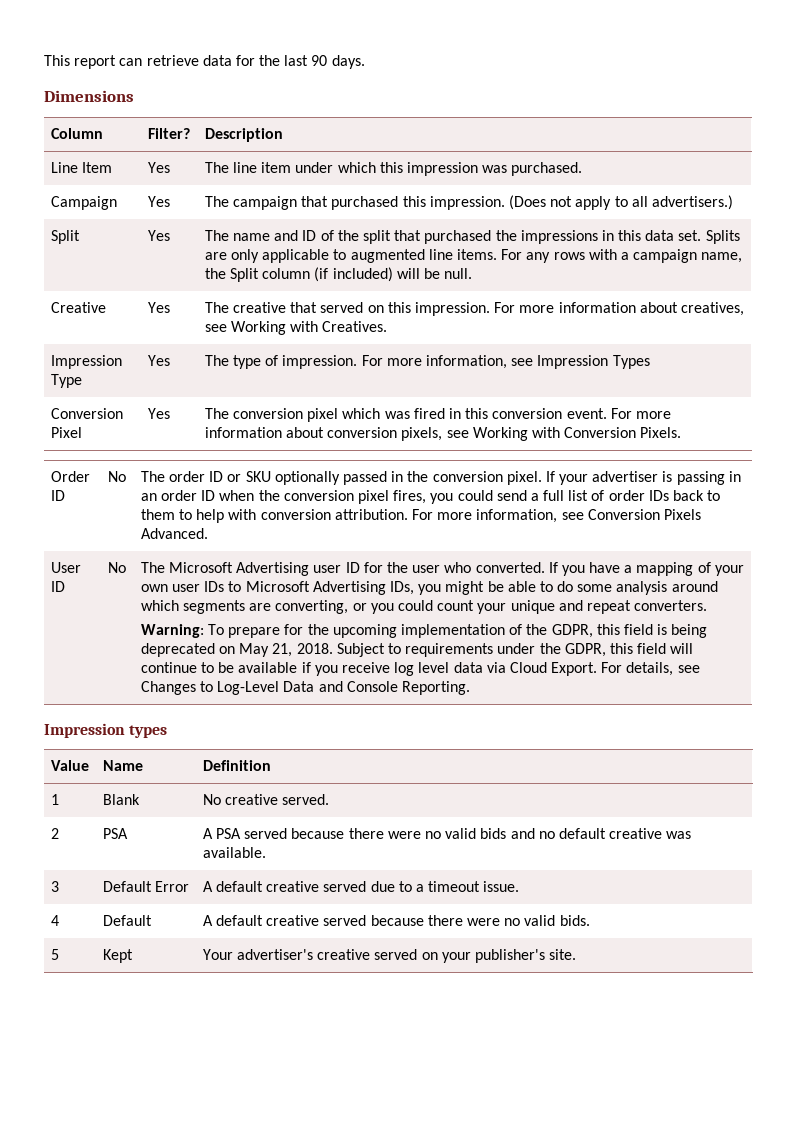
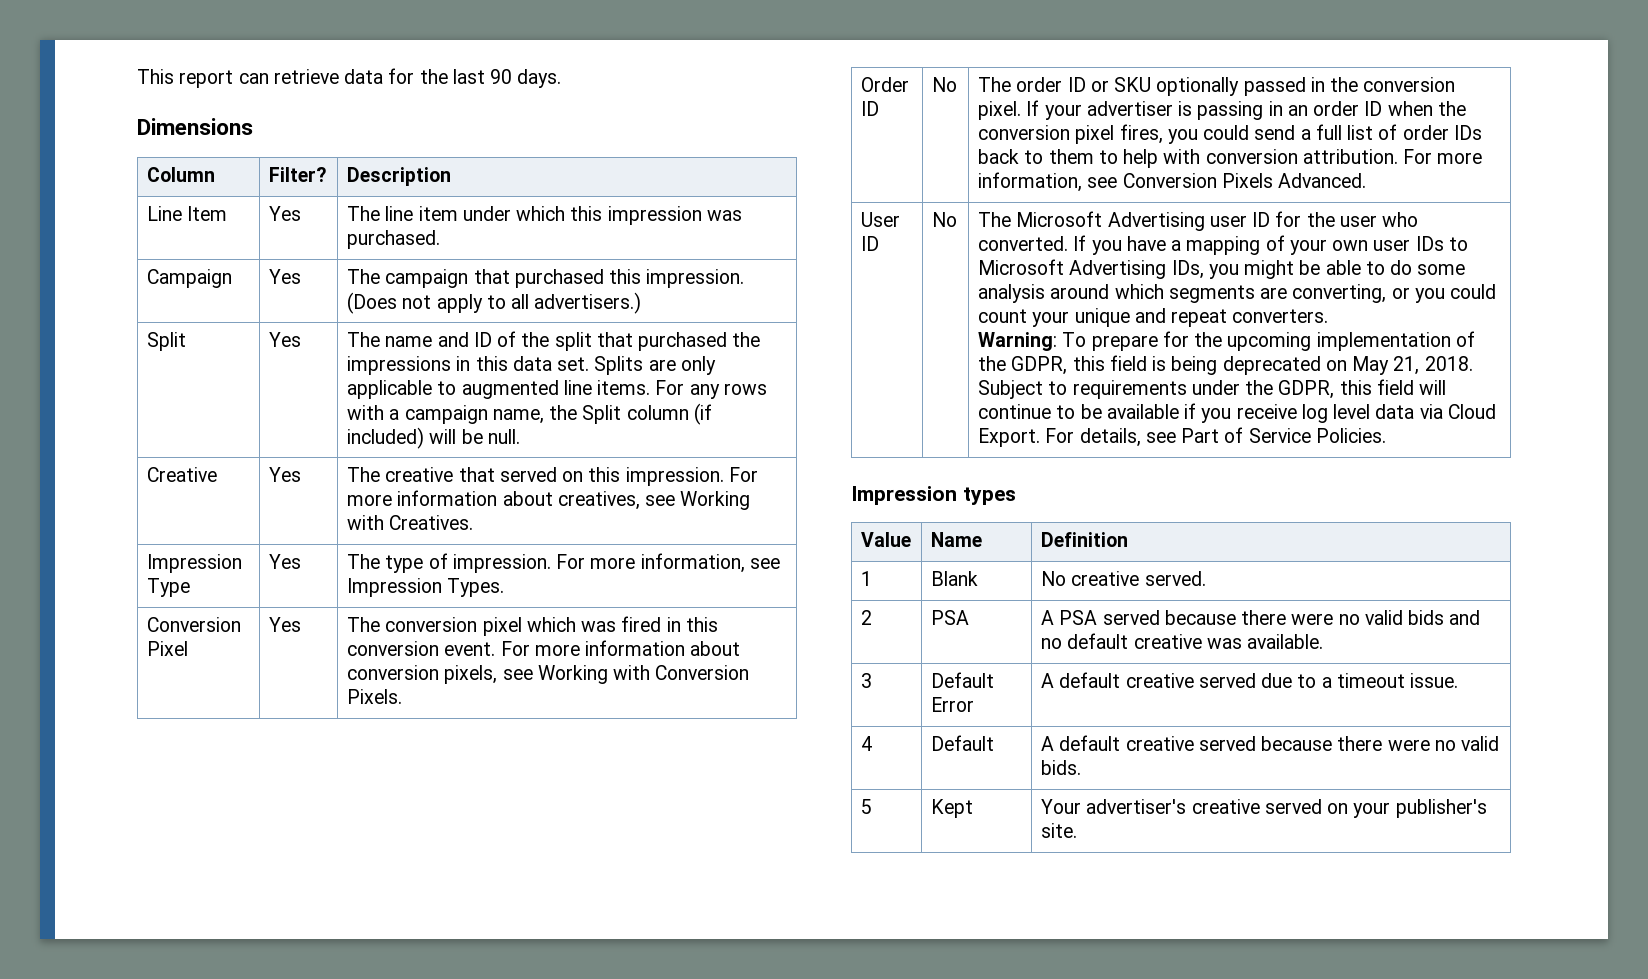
- Impression Type | Yes | The type of impression. For more information, see Impression Types
+ Impression Type | Yes | The type of impression. For more information, see Impression Types.
- For details, see Changes to Log-Level Data and Console Reporting.
+ For details, see Part of Service Policies.

